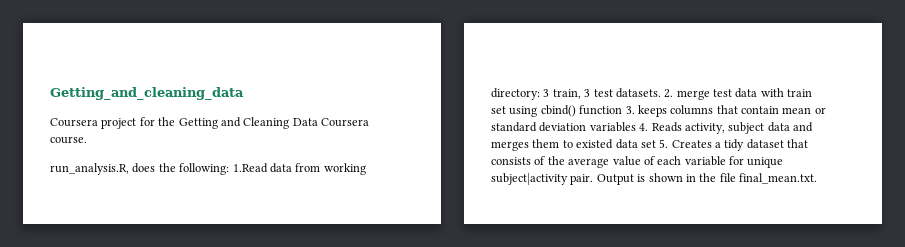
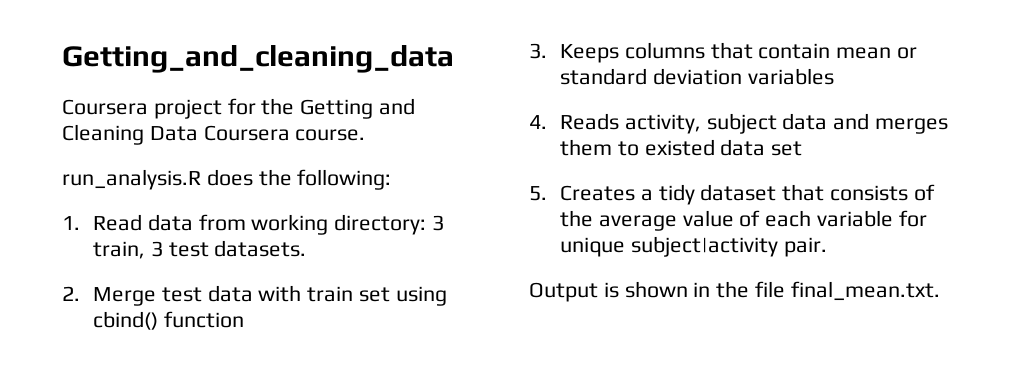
- run_analysis.R, does the following: 1.Read data from working directory:
+ run_analysis.R does the following:
+ 1. Read data from working directory:
- 3 train, 3 test datasets. 2. merge test data with train set using cbind() function 3. keeps columns that contain mean or standard deviation variables 4. Reads activity, subject data and merges them to existed data set 5. Creates a tidy dataset that consists of the average value of each variable for unique subject|activity pair. Output is shown in the file final_mean.txt.
+ 3 train, 3 test datasets.
+ 2. Merge test data with train set using cbind() function
+ 3. Keeps columns that contain mean or standard deviation variables
+ 4. Reads activity, subject data and merges them to existed data set
+ 5. Creates a tidy dataset that consists of the average value of each variable for unique subject|activity pair.
+ Output is shown in the file final_mean.txt.

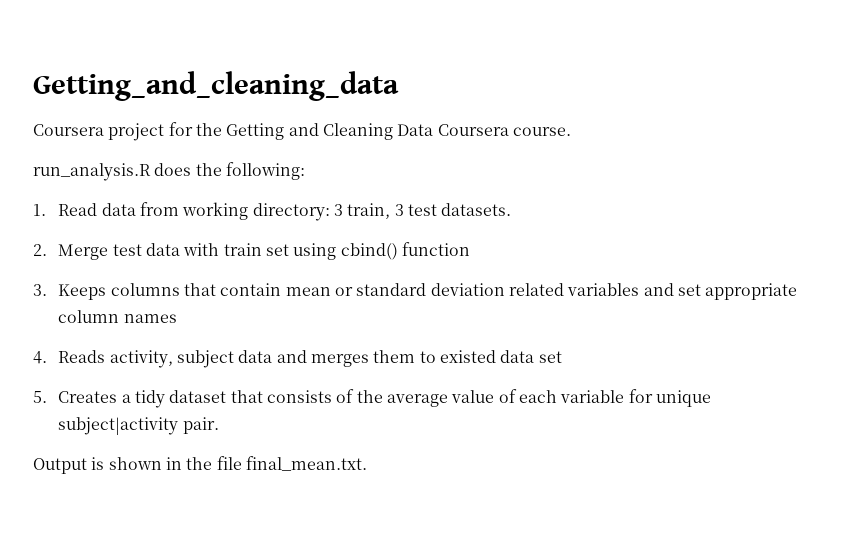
- 3. Keeps columns that contain mean or standard deviation variables
+ 3. Keeps columns that contain mean or standard deviation related variables and set appropriate column names

